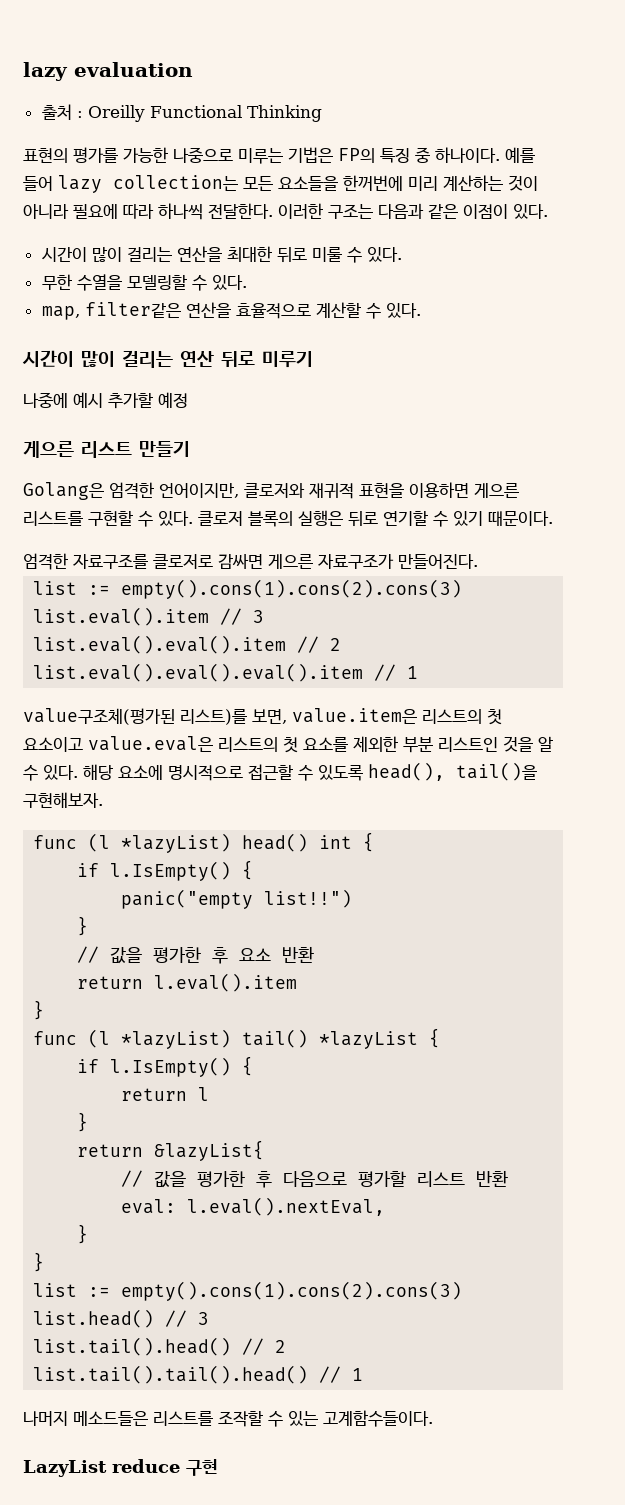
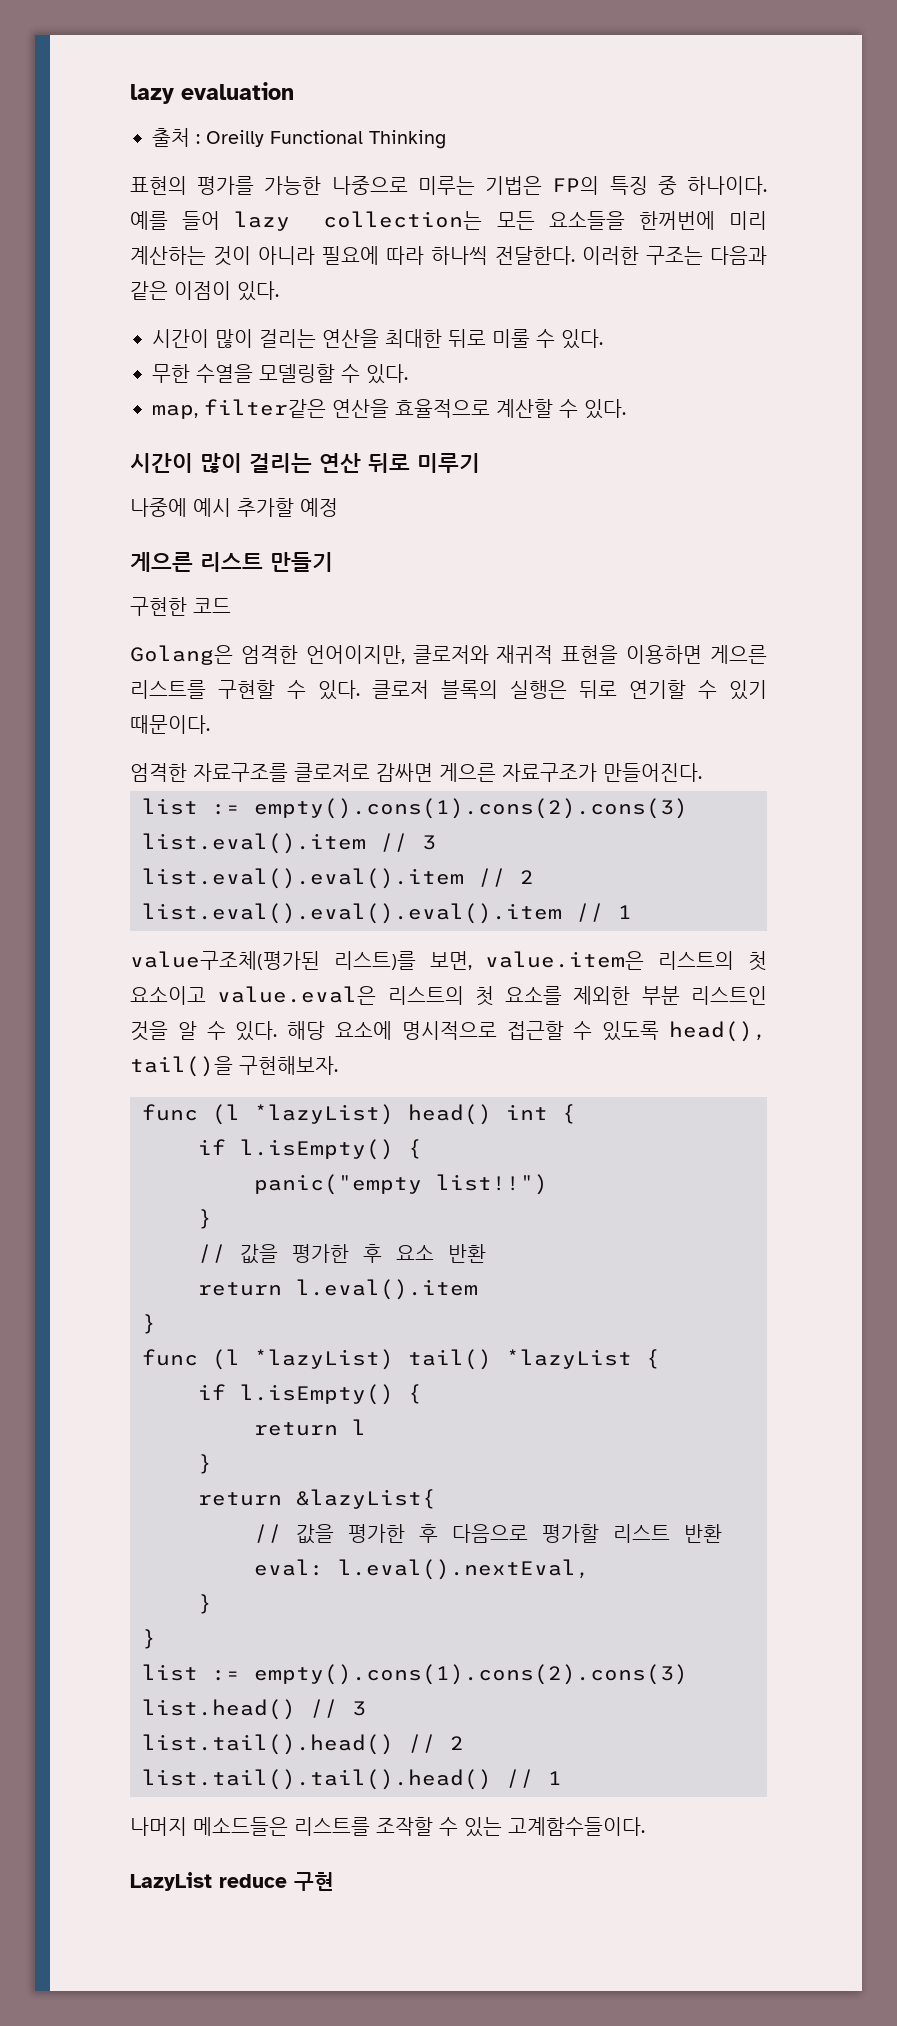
+ 구현한 코드
  func (l *lazyList) head() int {
- if l.IsEmpty() {
+ if l.isEmpty() {
  func (l *lazyList) tail() *lazyList {
- if l.IsEmpty() {
+ if l.isEmpty() {

